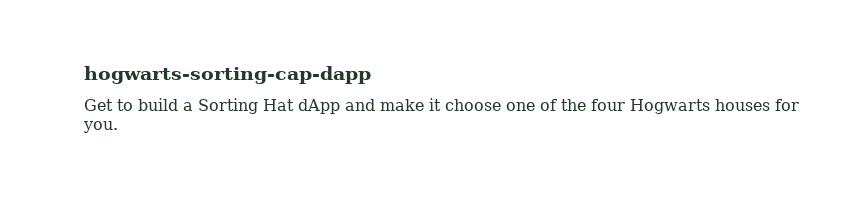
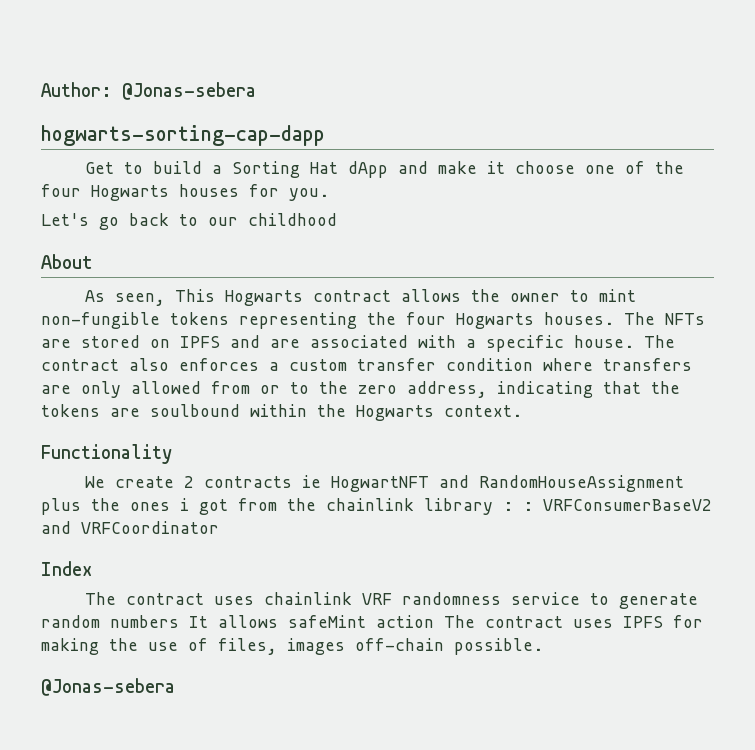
+ Author: @Jonas-sebera
+ Let's go back to our childhood
+ About
+ As seen, This Hogwarts contract allows the owner to mint non-fungible tokens representing the four Hogwarts houses. The NFTs are stored on IPFS and are associated with a specific house. The contract also enforces a custom transfer condition where transfers are only allowed from or to the zero address, indicating that the tokens are soulbound within the Hogwarts context.
+ Functionality
+ We create 2 contracts ie HogwartNFT and RandomHouseAssignment plus the ones i got from the chainlink library : : VRFConsumerBaseV2 and VRFCoordinator
+ Index
+ The contract uses chainlink VRF randomness service to generate random numbers It allows safeMint action The contract uses IPFS for making the use of files, images off-chain possible.
+ @Jonas-sebera

